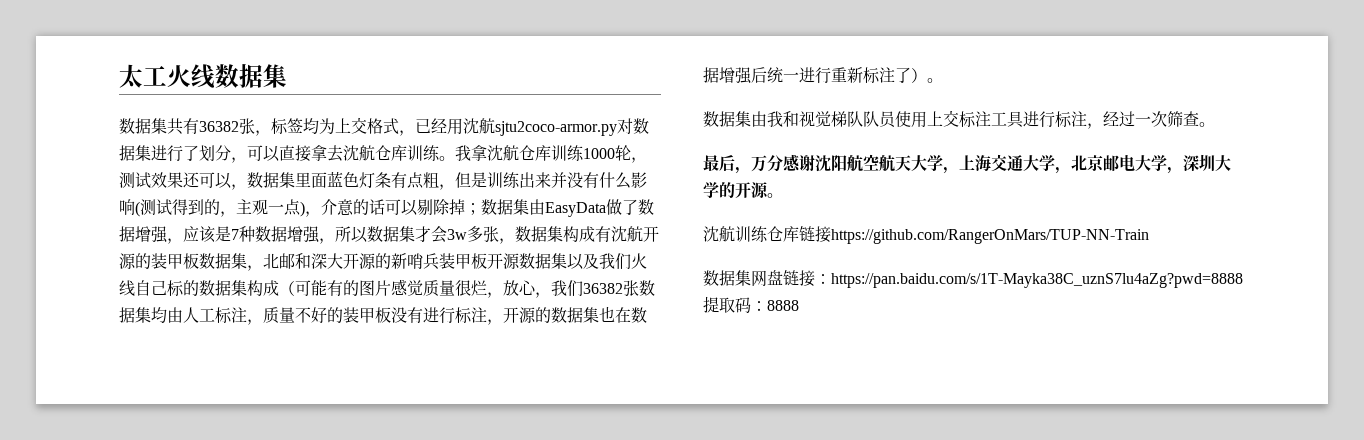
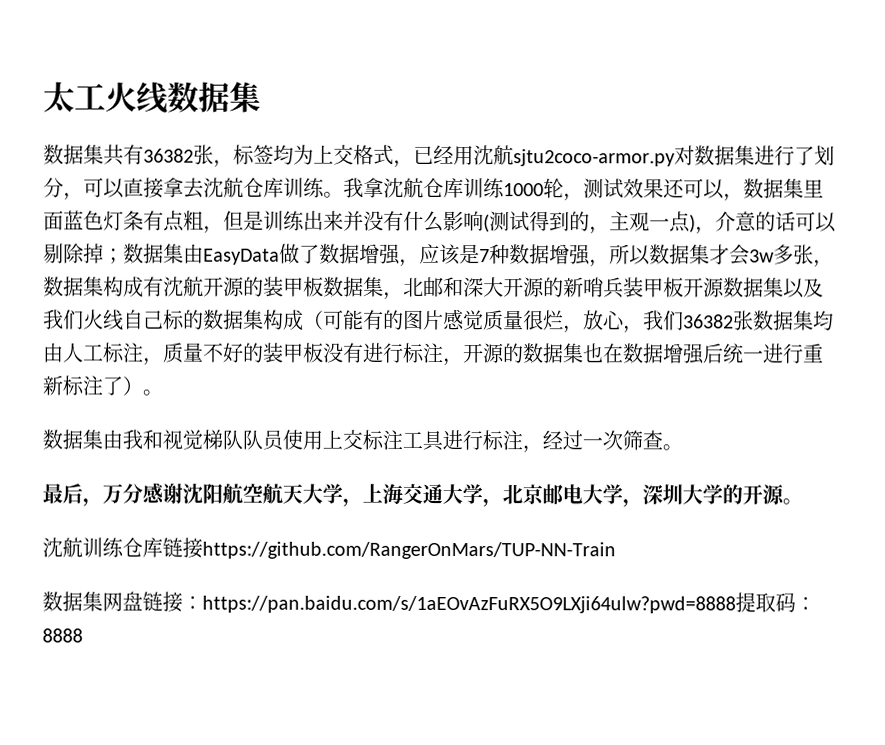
- 数据集网盘链接：https://pan.baidu.com/s/1T-Mayka38C_uznS7lu4aZg?pwd=8888提取码：8888
+ 数据集网盘链接：https://pan.baidu.com/s/1aEOvAzFuRX5O9LXji64ulw?pwd=8888提取码：8888

